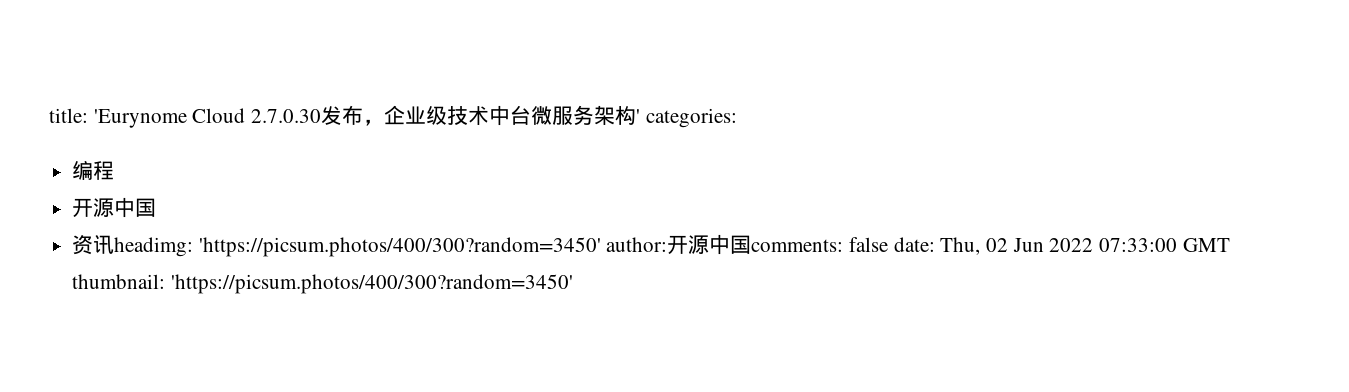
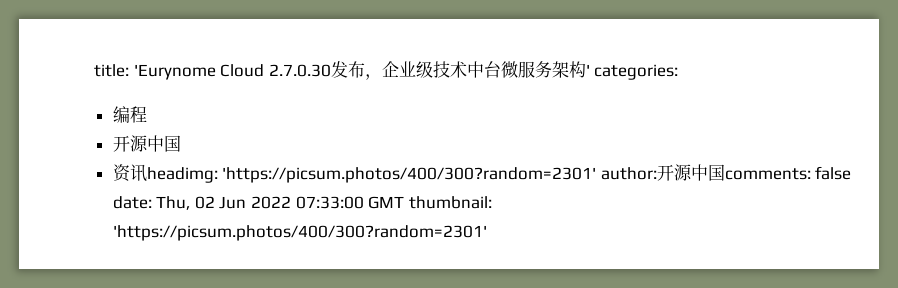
- 资讯headimg: 'https://picsum.photos/400/300?random=3450' author:开源中国comments: false date: Thu, 02 Jun 2022 07:33:00 GMT thumbnail: 'https://picsum.photos/400/300?random=3450'
+ 资讯headimg: 'https://picsum.photos/400/300?random=2301' author:开源中国comments: false date: Thu, 02 Jun 2022 07:33:00 GMT thumbnail: 'https://picsum.photos/400/300?random=2301'

